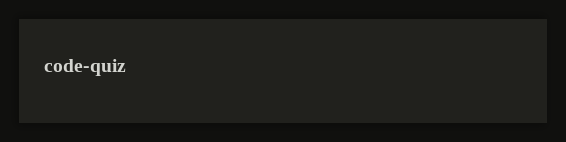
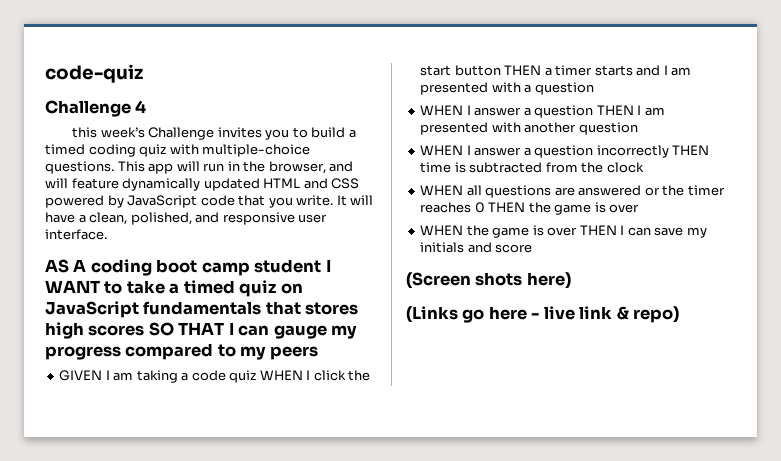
+ Challenge 4
+ this week’s Challenge invites you to build a timed coding quiz with multiple-choice questions. This app will run in the browser, and will feature dynamically updated HTML and CSS powered by JavaScript code that you write. It will have a clean, polished, and responsive user interface.
+ AS A coding boot camp student I WANT to take a timed quiz on JavaScript fundamentals that stores high scores SO THAT I can gauge my progress compared to my peers
+ GIVEN I am taking a code quiz WHEN I click the start button THEN a timer starts and I am presented with a question
+ WHEN I answer a question THEN I am presented with another question
+ WHEN I answer a question incorrectly THEN time is subtracted from the clock
+ WHEN all questions are answered or the timer reaches 0 THEN the game is over
+ WHEN the game is over THEN I can save my initials and score
+ (Screen shots here)
+ (Links go here - live link & repo)

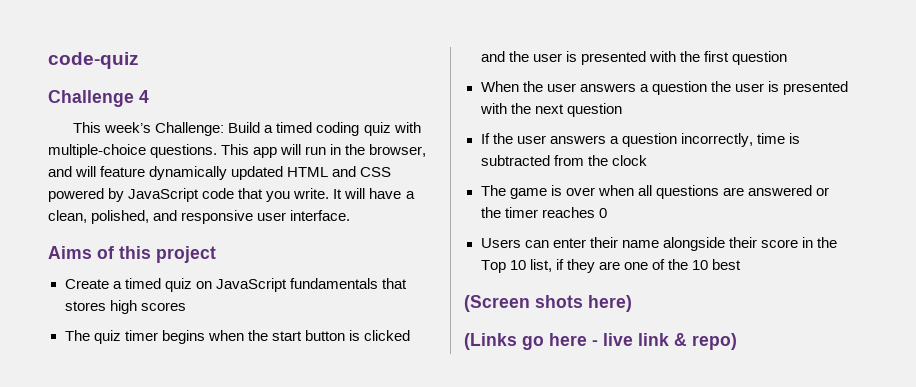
- this week’s Challenge invites you to build a timed coding quiz with multiple-choice questions.
+ This week’s Challenge: Build a timed coding quiz with multiple-choice questions.
- AS A coding boot camp student I WANT to take a timed quiz on JavaScript fundamentals that stores high scores SO THAT I can gauge my progress compared to my peers
- GIVEN I am taking a code quiz WHEN I click the start button THEN a timer starts and I am presented with a question
- WHEN I answer a question THEN I am presented with another question
- WHEN I answer a question incorrectly THEN time is subtracted from the clock
+ Aims of this project
+ Create a timed quiz on JavaScript fundamentals that stores high scores
+ The quiz timer begins when the start button is clicked and the user is presented with the first question
+ When the user answers a question the user is presented with the next question
+ If the user answers a question incorrectly, time is subtracted from the clock
- WHEN all questions are answered or the timer reaches 0 THEN the game is over
- WHEN the game is over THEN I can save my initials and score
+ The game is over when all questions are answered or the timer reaches 0
+ Users can enter their name alongside their score in the Top 10 list, if they are one of the 10 best

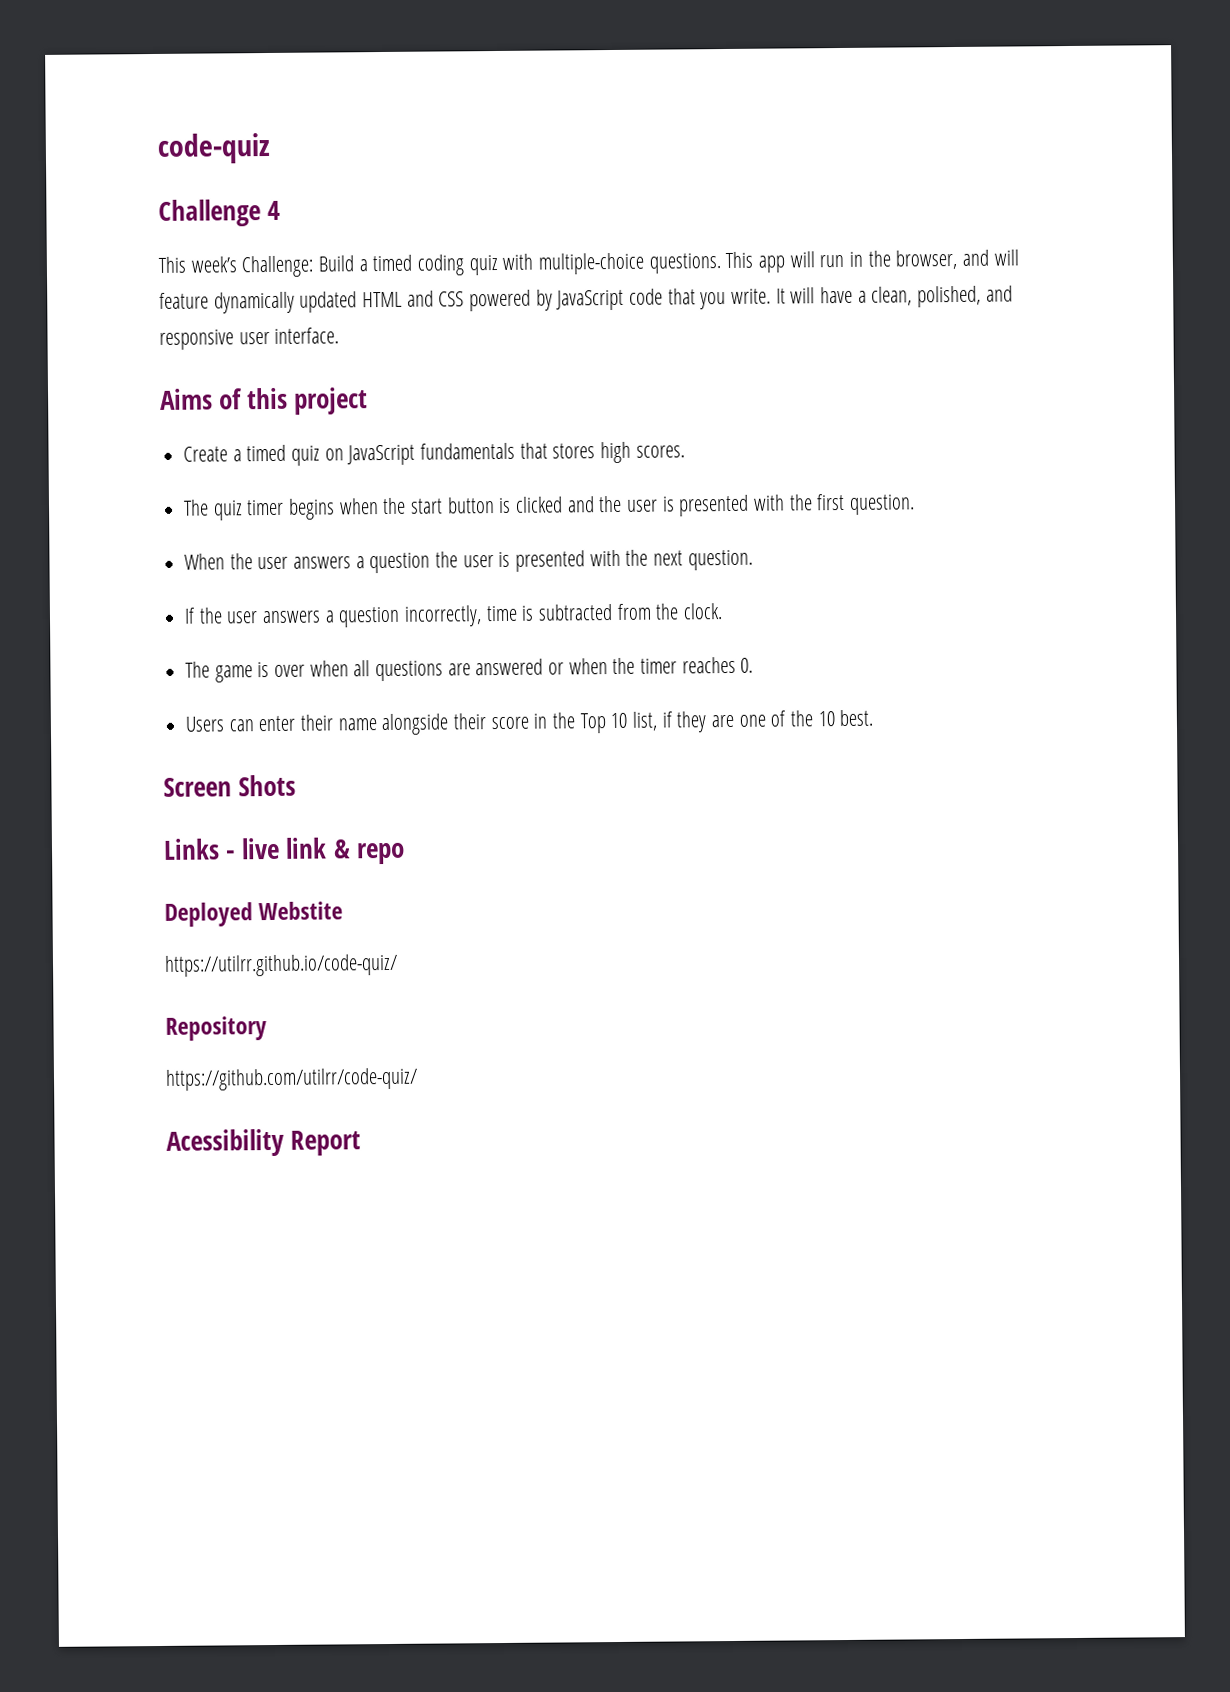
- Create a timed quiz on JavaScript fundamentals that stores high scores
+ Create a timed quiz on JavaScript fundamentals that stores high scores.
- The quiz timer begins when the start button is clicked and the user is presented with the first question
+ The quiz timer begins when the start button is clicked and the user is presented with the first question.
- When the user answers a question the user is presented with the next question
+ When the user answers a question the user is presented with the next question.
- If the user answers a question incorrectly, time is subtracted from the clock
+ If the user answers a question incorrectly, time is subtracted from the clock.
- The game is over when all questions are answered or the timer reaches 0
+ The game is over when all questions are answered or when the timer reaches 0.
- Users can enter their name alongside their score in the Top 10 list, if they are one of the 10 best
- (Screen shots here)
- (Links go here - live link & repo)
+ Users can enter their name alongside their score in the Top 10 list, if they are one of the 10 best.
+ Screen Shots
+ Links - live link & repo
+ Deployed Webstite
+ https://utilrr.github.io/code-quiz/
+ Repository
+ https://github.com/utilrr/code-quiz/
+ Acessibility Report

